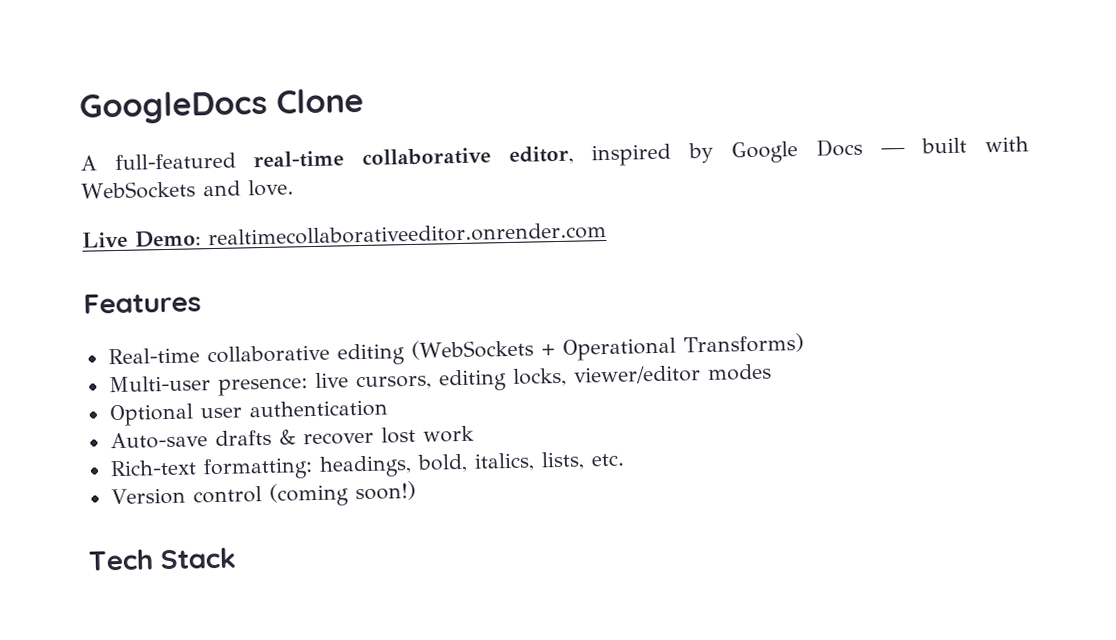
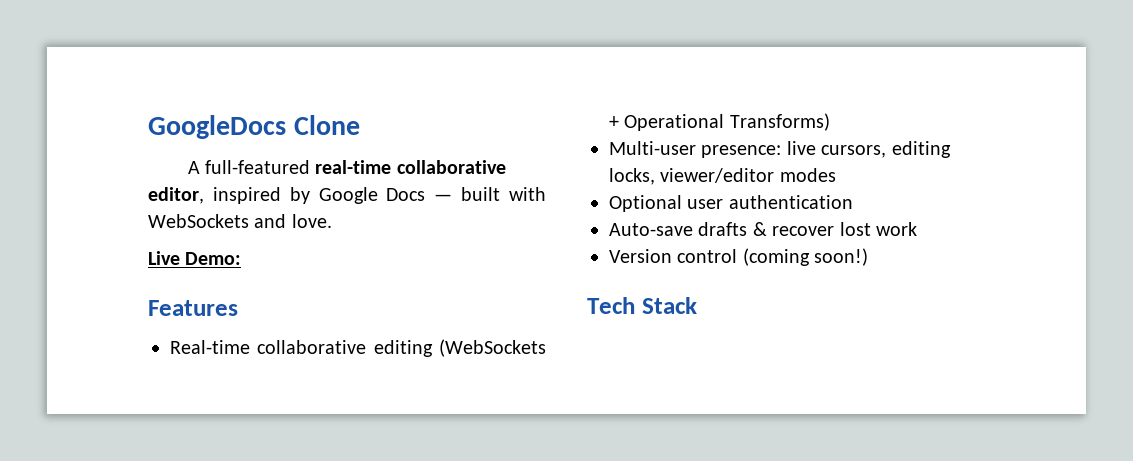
- Live Demo: realtimecollaborativeeditor.onrender.com
+ Live Demo:
- Rich-text formatting: headings, bold, italics, lists, etc.

